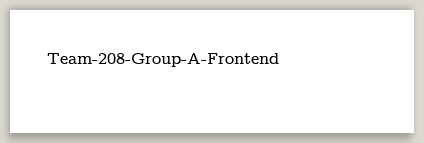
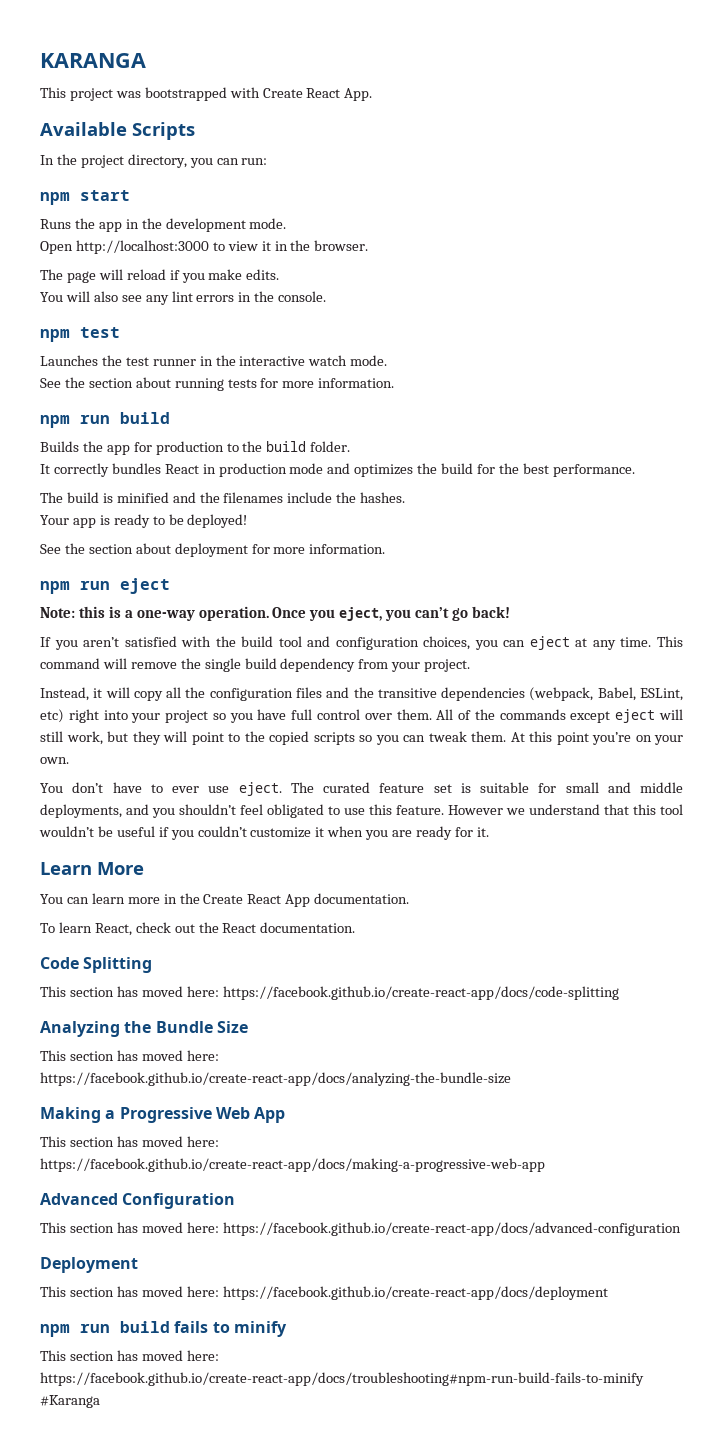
- Team-208-Group-A-Frontend
+ KARANGA
+ This project was bootstrapped with Create React App.
+ Available Scripts
+ In the project directory, you can run:
+ npm start
+ Runs the app in the development mode.
+ Open http://localhost:3000 to view it in the browser.
+ The page will reload if you make edits.
+ You will also see any lint errors in the console.
+ npm test
+ Launches the test runner in the interactive watch mode.
+ See the section about running tests for more information.
+ npm run build
+ Builds the app for production to the build folder.
+ It correctly bundles React in production mode and optimizes the build for the best performance.
+ The build is minified and the filenames include the hashes.
+ Your app is ready to be deployed!
+ See the section about deployment for more information.
+ npm run eject
+ Note: this is a one-way operation. Once you eject, you can’t go back!
+ If you aren’t satisfied with the build tool and configuration choices, you can eject at any time. This command will remove the single build dependency from your project.
+ Instead, it will copy all the configuration files and the transitive dependencies (webpack, Babel, ESLint, etc) right into your project so you have full control over them. All of the commands except eject will still work, but they will point to the copied scripts so you can tweak them. At this point you’re on your own.
+ You don’t have to ever use eject. The curated feature set is suitable for small and middle deployments, and you shouldn’t feel obligated to use this feature. However we understand that this tool wouldn’t be useful if you couldn’t customize it when you are ready for it.
+ Learn More
+ You can learn more in the Create React App documentation.
+ To learn React, check out the React documentation.
+ Code Splitting
+ This section has moved here: https://facebook.github.io/create-react-app/docs/code-splitting
+ Analyzing the Bundle Size
+ This section has moved here: https://facebook.github.io/create-react-app/docs/analyzing-the-bundle-size
+ Making a Progressive Web App
+ This section has moved here: https://facebook.github.io/create-react-app/docs/making-a-progressive-web-app
+ Advanced Configuration
+ This section has moved here: https://facebook.github.io/create-react-app/docs/advanced-configuration
+ Deployment
+ This section has moved here: https://facebook.github.io/create-react-app/docs/deployment
+ npm run build fails to minify
+ This section has moved here: https://facebook.github.io/create-react-app/docs/troubleshooting#npm-run-build-fails-to-minify #Karanga

